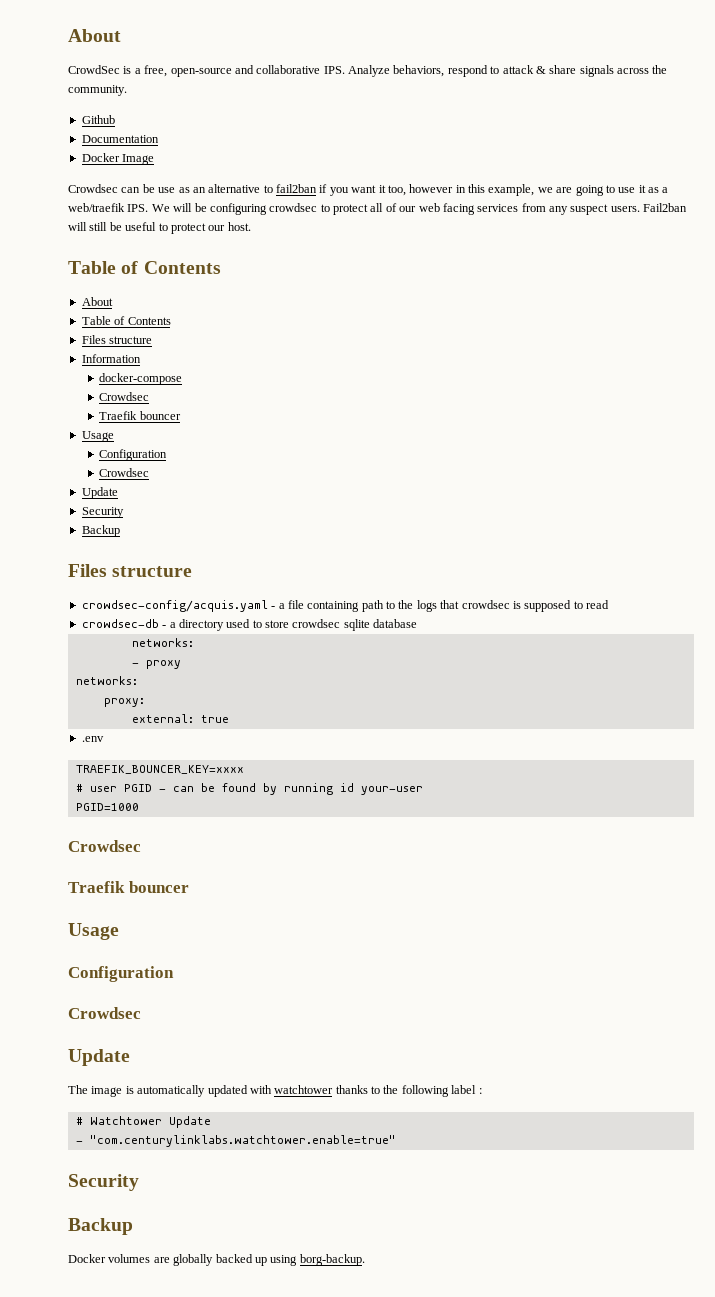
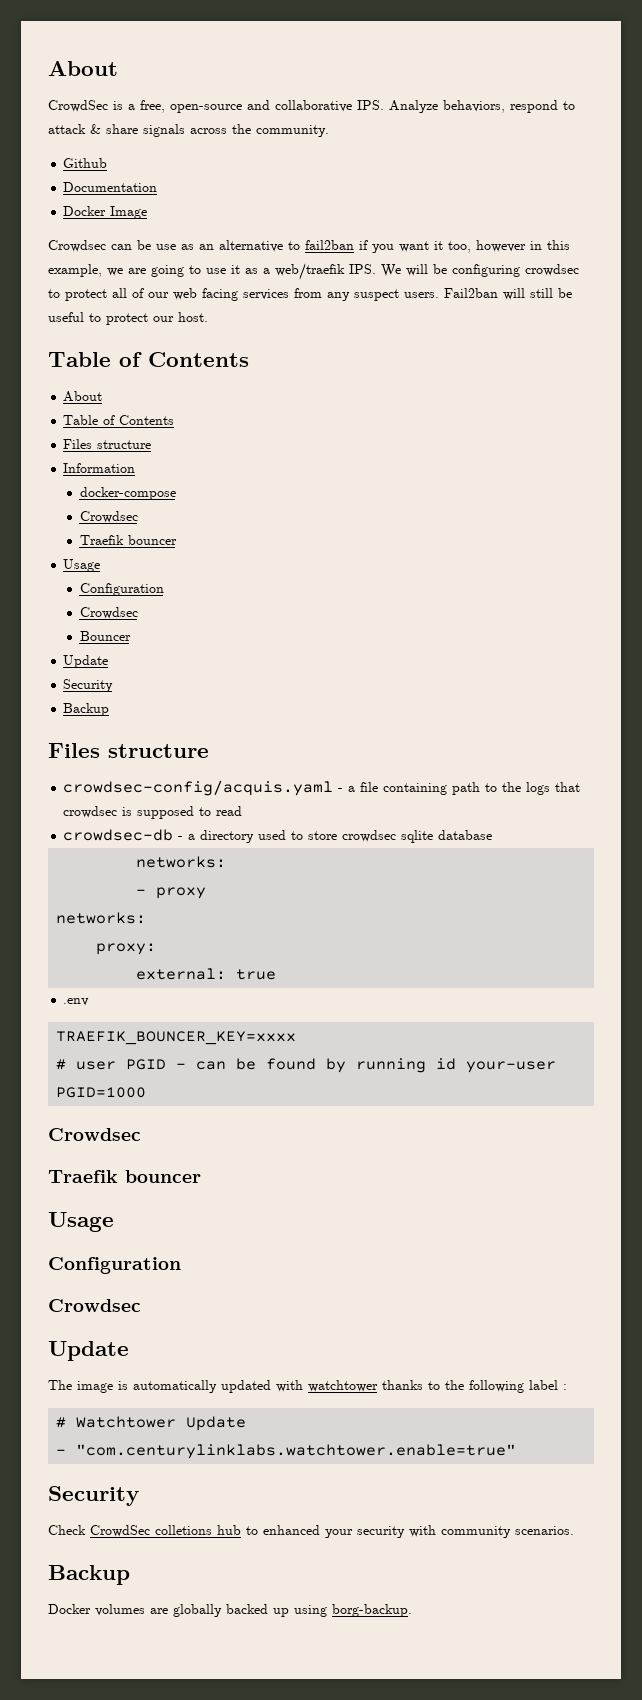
+ Bouncer
+ Check CrowdSec colletions hub to enhanced your security with community scenarios.

